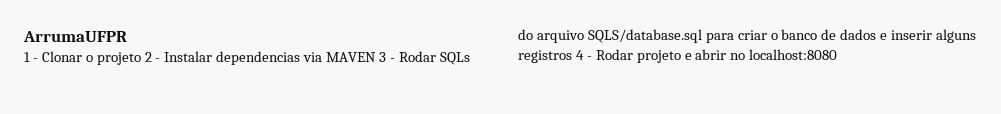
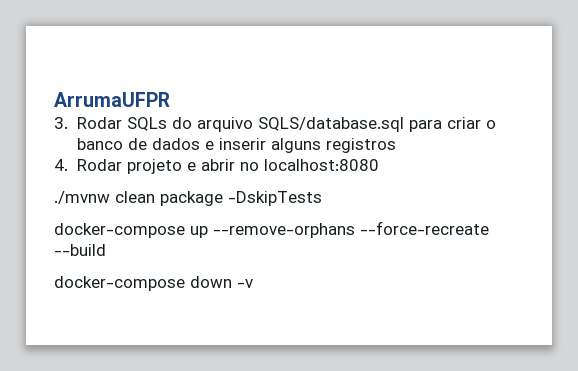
- 1 - Clonar o projeto 2 - Instalar dependencias via MAVEN 3 - Rodar SQLs do arquivo SQLS/database.sql para criar o banco de dados e inserir alguns registros 4 - Rodar projeto e abrir no localhost:8080
+ 3. Rodar SQLs do arquivo SQLS/database.sql para criar o banco de dados e inserir alguns registros
+ 4. Rodar projeto e abrir no localhost:8080
+ ./mvnw clean package -DskipTests
+ docker-compose up --remove-orphans --force-recreate --build
+ docker-compose down -v

